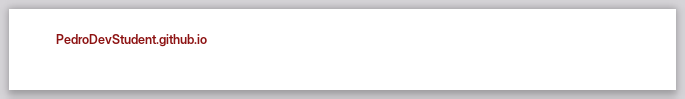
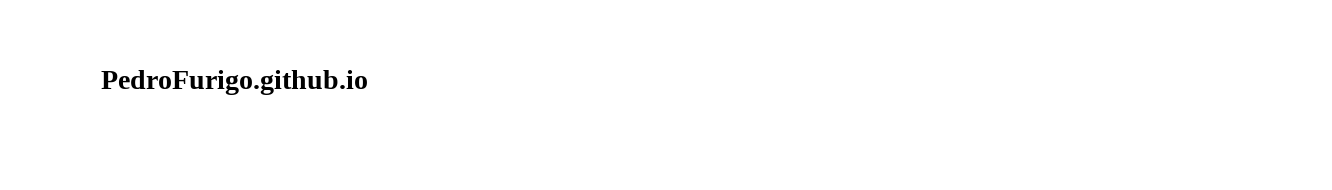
- PedroDevStudent.github.io
+ PedroFurigo.github.io

